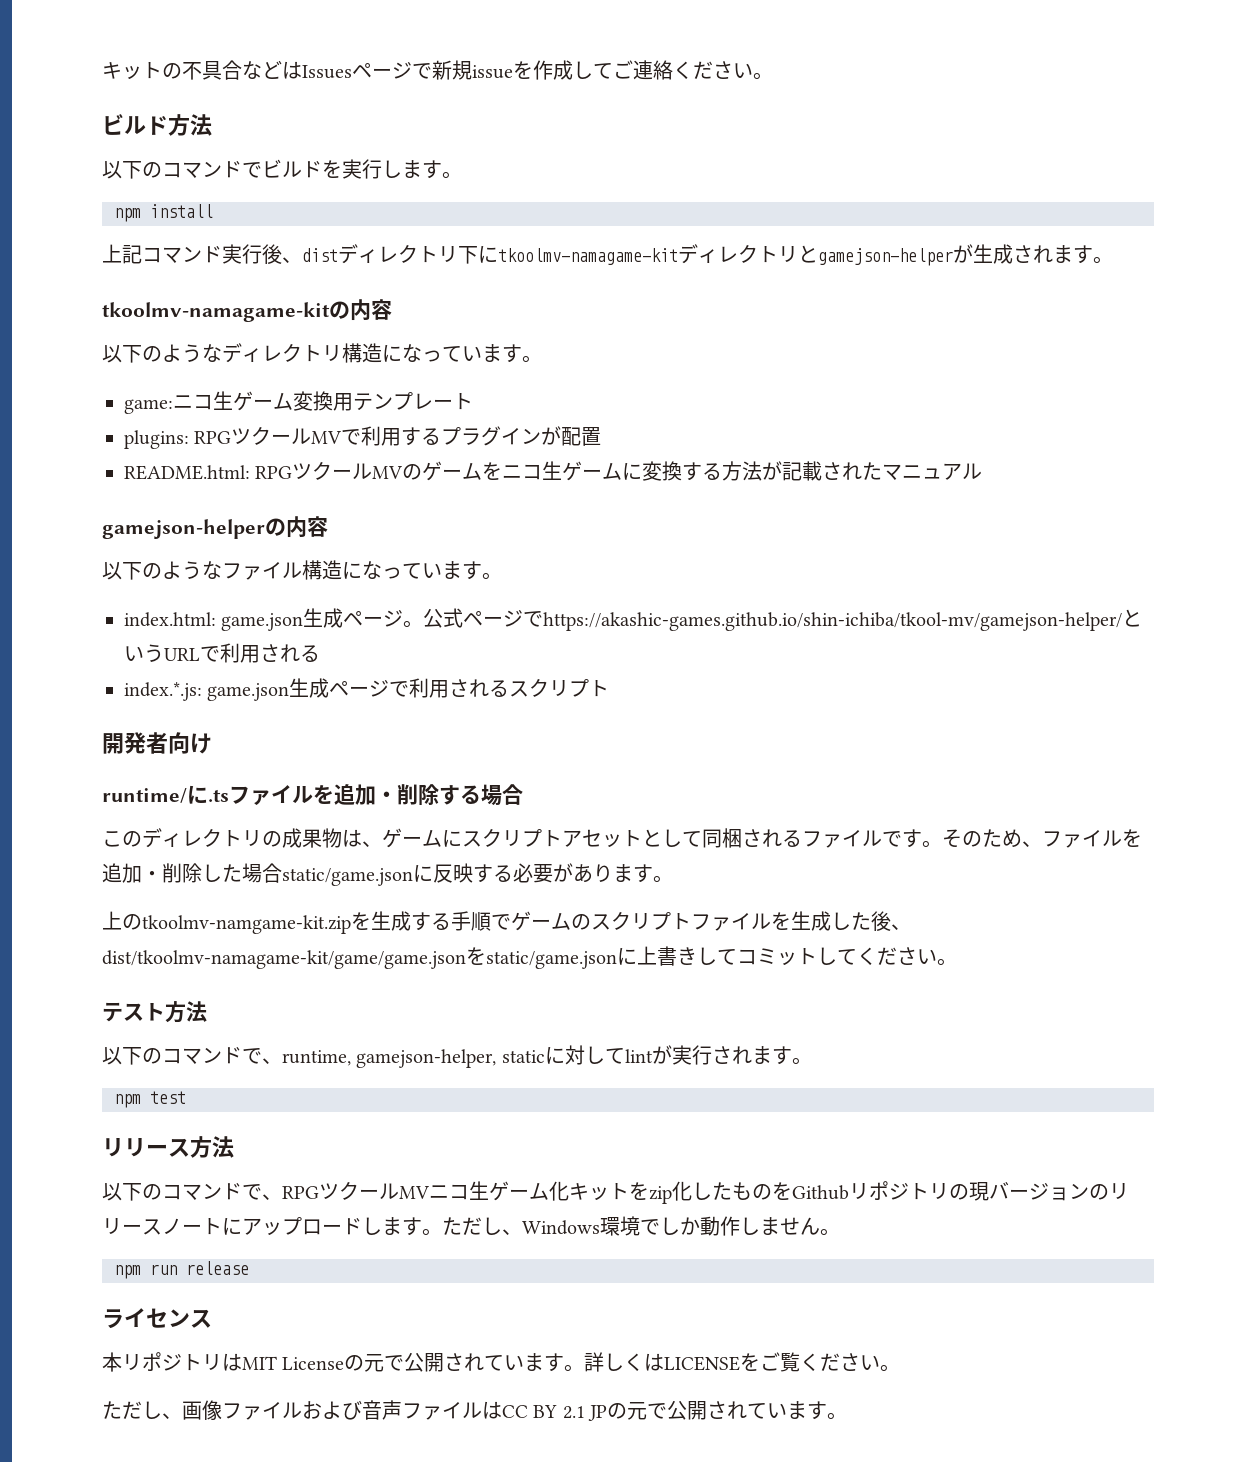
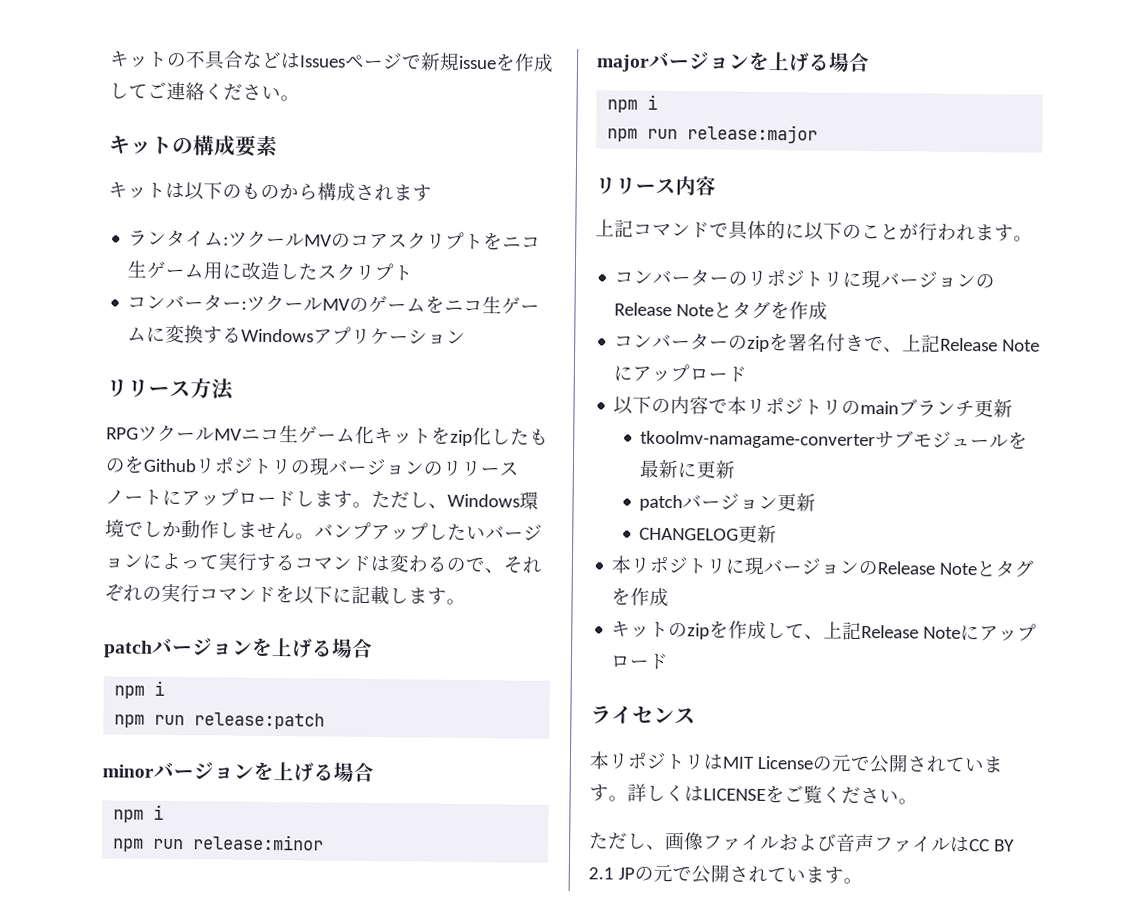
- ビルド方法
- 以下のコマンドでビルドを実行します。
- npm install
- 上記コマンド実行後、distディレクトリ下にtkoolmv-namagame-kitディレクトリとgamejson-helperが生成されます。
- tkoolmv-namagame-kitの内容
- 以下のようなディレクトリ構造になっています。
- game:ニコ生ゲーム変換用テンプレート
- plugins: RPGツクールMVで利用するプラグインが配置
- README.html: RPGツクールMVのゲームをニコ生ゲームに変換する方法が記載されたマニュアル
- gamejson-helperの内容
- 以下のようなファイル構造になっています。
- index.html: game.json生成ページ。公式ページでhttps://akashic-games.github.io/shin-ichiba/tkool-mv/gamejson-helper/というURLで利用される
- index.*.js: game.json生成ページで利用されるスクリプト
- 開発者向け
- runtime/に.tsファイルを追加・削除する場合
- このディレクトリの成果物は、ゲームにスクリプトアセットとして同梱されるファイルです。そのため、ファイルを追加・削除した場合static/game.jsonに反映する必要があります。
- 上のtkoolmv-namgame-kit.zipを生成する手順でゲームのスクリプトファイルを生成した後、dist/tkoolmv-namagame-kit/game/game.jsonをstatic/game.jsonに上書きしてコミットしてください。
- テスト方法
- 以下のコマンドで、runtime, gamejson-helper, staticに対してlintが実行されます。
- npm test
+ キットの構成要素
+ キットは以下のものから構成されます
+ ランタイム:ツクールMVのコアスクリプトをニコ生ゲーム用に改造したスクリプト
+ コンバーター:ツクールMVのゲームをニコ生ゲームに変換するWindowsアプリケーション
- 以下のコマンドで、RPGツクールMVニコ生ゲーム化キットをzip化したものをGithubリポジトリの現バージョンのリリースノートにアップロードします。
+ RPGツクールMVニコ生ゲーム化キットをzip化したものをGithubリポジトリの現バージョンのリリースノートにアップロードします。
- ただし、Windows環境でしか動作しません。
- npm run release
+ ただし、Windows環境でしか動作しません。バンプアップしたいバージョンによって実行するコマンドは変わるので、それぞれの実行コマンドを以下に記載します。
+ patchバージョンを上げる場合
+ npm i
+ npm run release:patch
+ minorバージョンを上げる場合
+ npm i
+ npm run release:minor
+ majorバージョンを上げる場合
+ npm i
+ npm run release:major
+ リリース内容
+ 上記コマンドで具体的に以下のことが行われます。
+ コンバーターのリポジトリに現バージョンのRelease Noteとタグを作成
+ コンバーターのzipを署名付きで、上記Release Noteにアップロード
+ 以下の内容で本リポジトリのmainブランチ更新
+ tkoolmv-namagame-converterサブモジュールを最新に更新
+ patchバージョン更新
+ CHANGELOG更新
+ 本リポジトリに現バージョンのRelease Noteとタグを作成
+ キットのzipを作成して、上記Release Noteにアップロード

